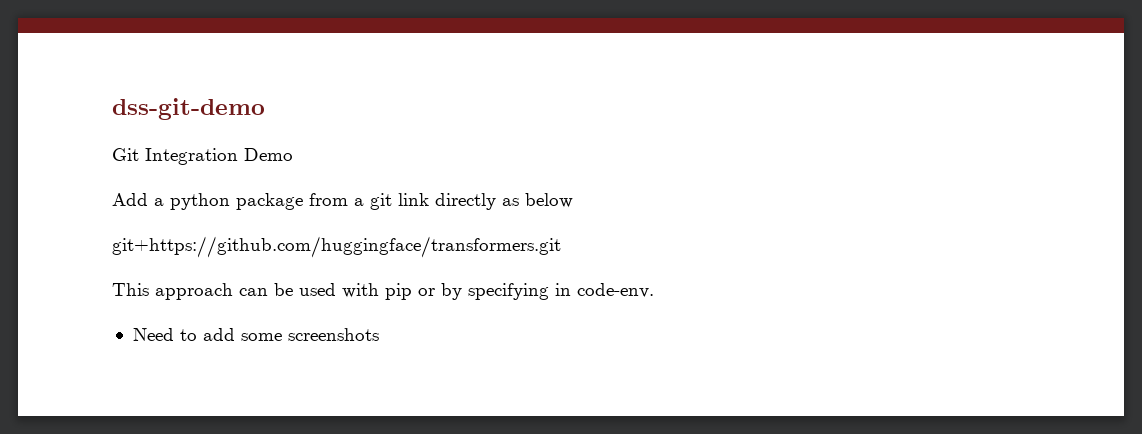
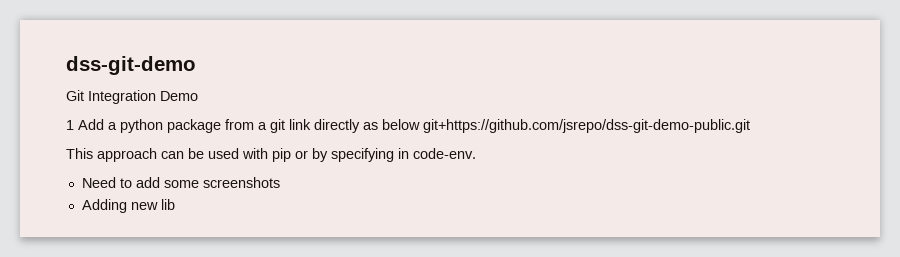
- Add a python package from a git link directly as below
- git+https://github.com/huggingface/transformers.git
+ 1 Add a python package from a git link directly as below git+https://github.com/jsrepo/dss-git-demo-public.git
+ Adding new lib

